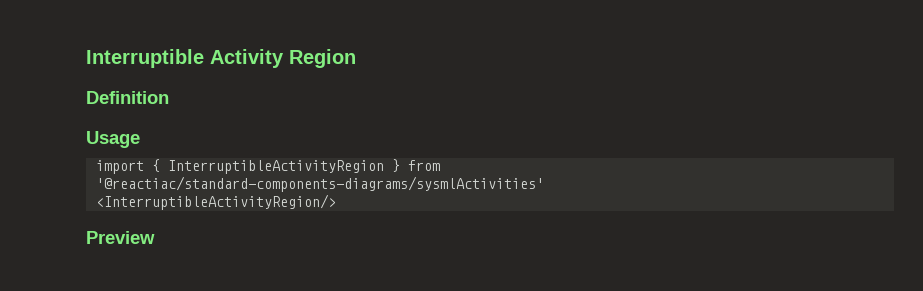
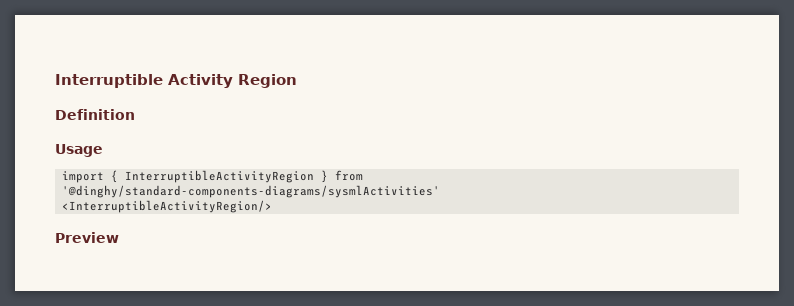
- import { InterruptibleActivityRegion } from '@reactiac/standard-components-diagrams/sysmlActivities'
+ import { InterruptibleActivityRegion } from '@dinghy/standard-components-diagrams/sysmlActivities'

